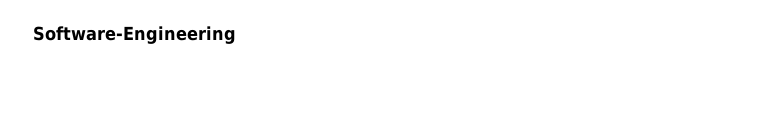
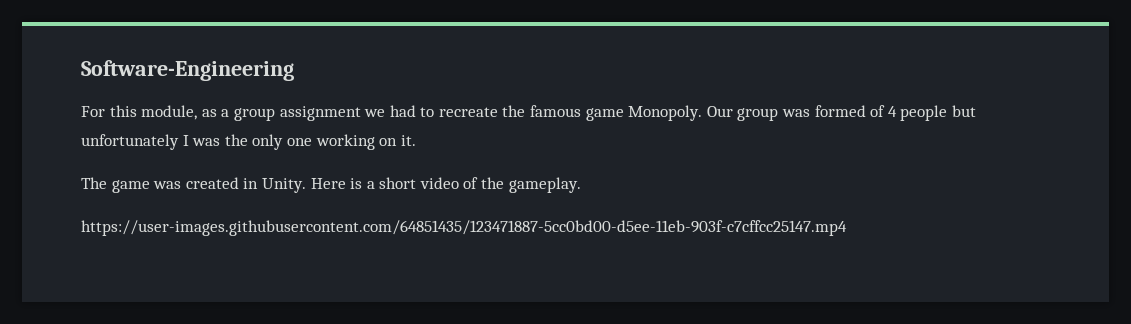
+ For this module, as a group assignment we had to recreate the famous game Monopoly. Our group was formed of 4 people but unfortunately I was the only one working on it.
+ The game was created in Unity. Here is a short video of the gameplay.
+ https://user-images.githubusercontent.com/64851435/123471887-5cc0bd00-d5ee-11eb-903f-c7cffcc25147.mp4

